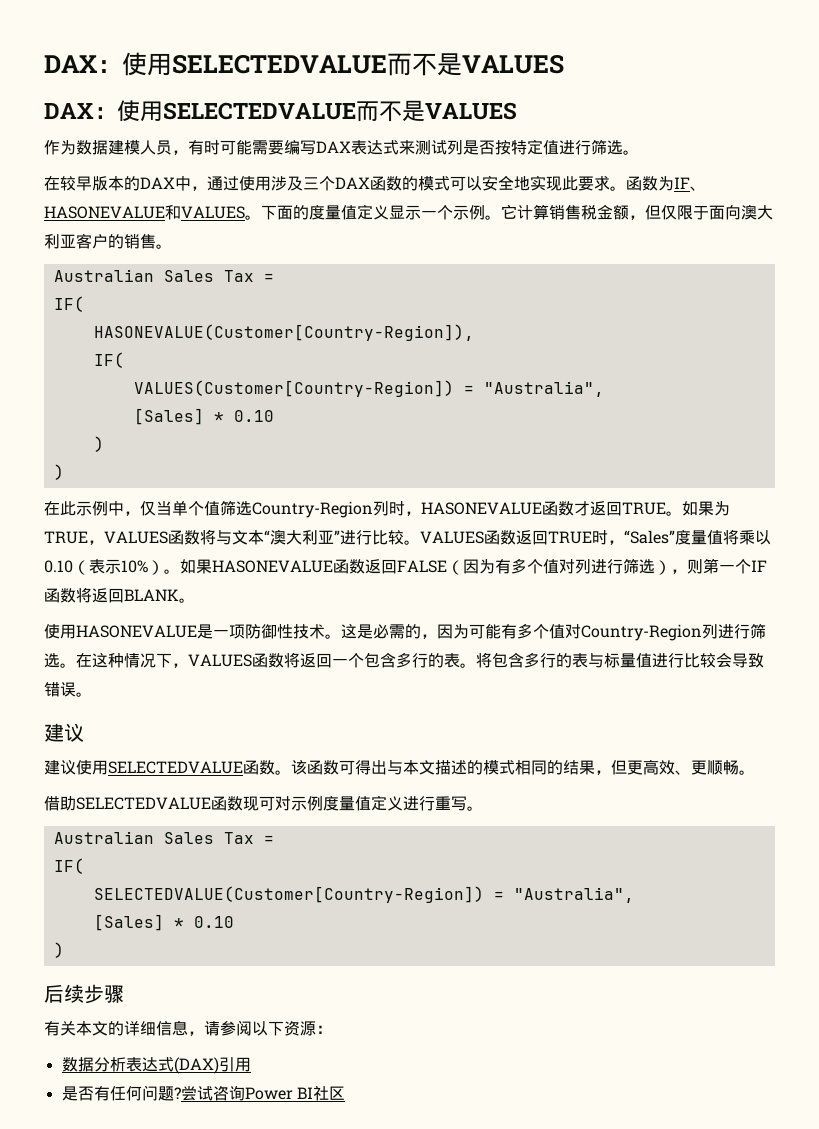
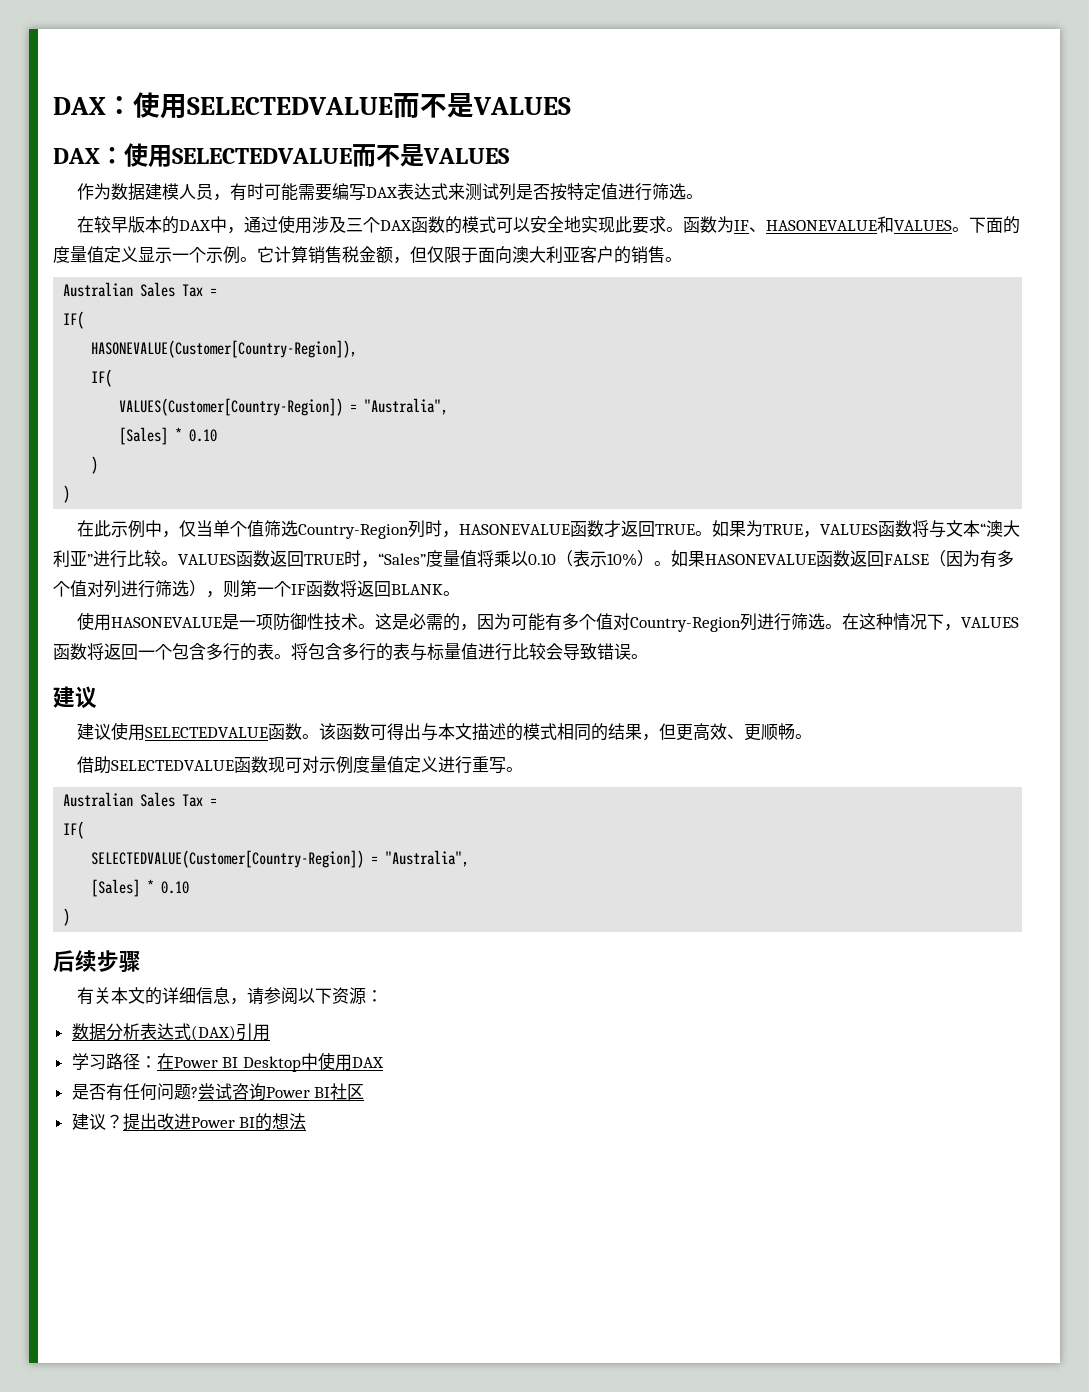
+ 学习路径：在Power BI Desktop中使用DAX
+ 建议？提出改进Power BI的想法

